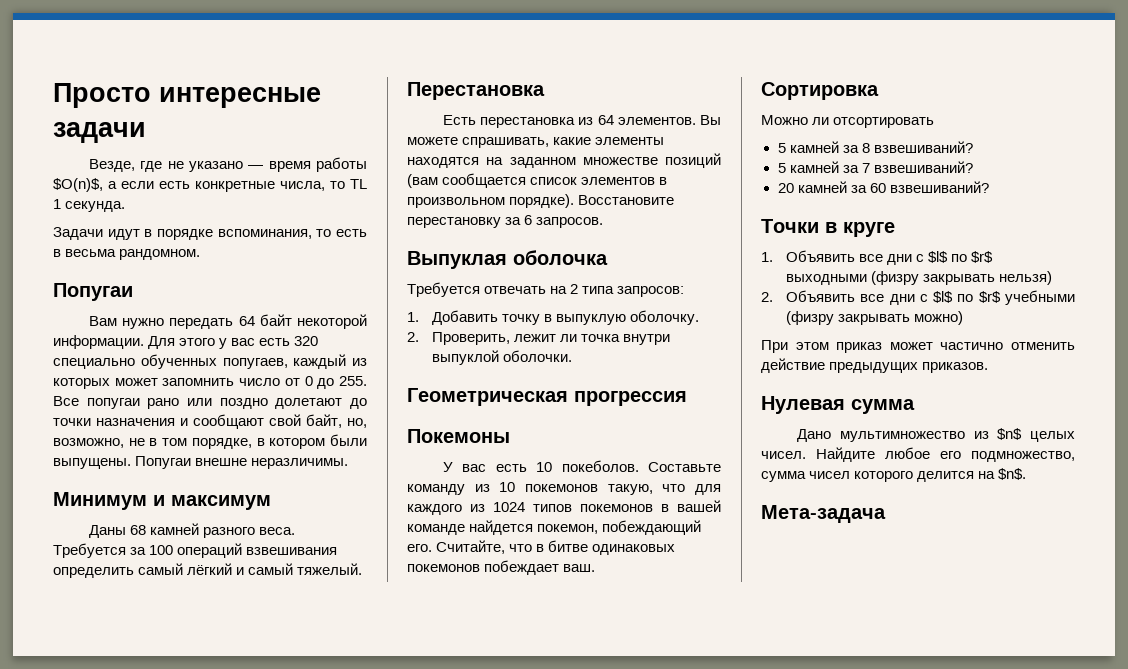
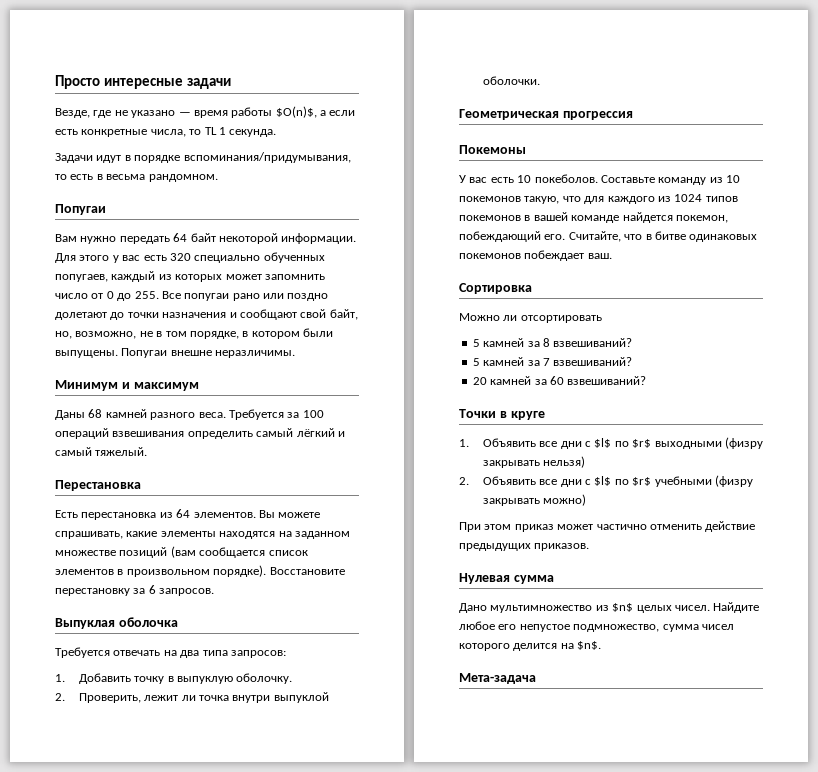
- Задачи идут в порядке вспоминания, то есть в весьма рандомном.
+ Задачи идут в порядке вспоминания/придумывания, то есть в весьма рандомном.
- Требуется отвечать на 2 типа запросов:
+ Требуется отвечать на два типа запросов:
- Найдите любое его подмножество, сумма чисел которого делится на $n$.
+ Найдите любое его непустое подмножество, сумма чисел которого делится на $n$.

